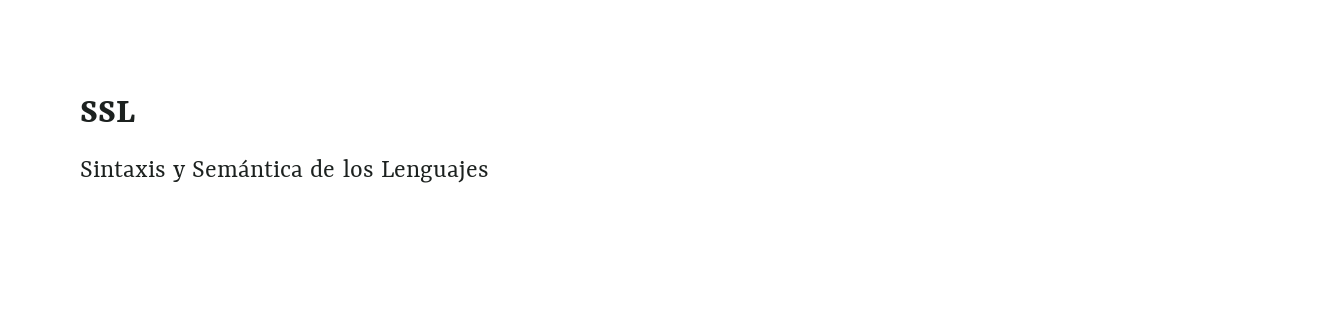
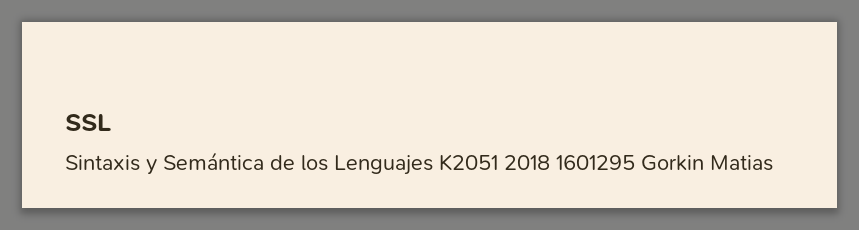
- Sintaxis y Semántica de los Lenguajes
+ Sintaxis y Semántica de los Lenguajes K2051 2018 1601295 Gorkin Matias

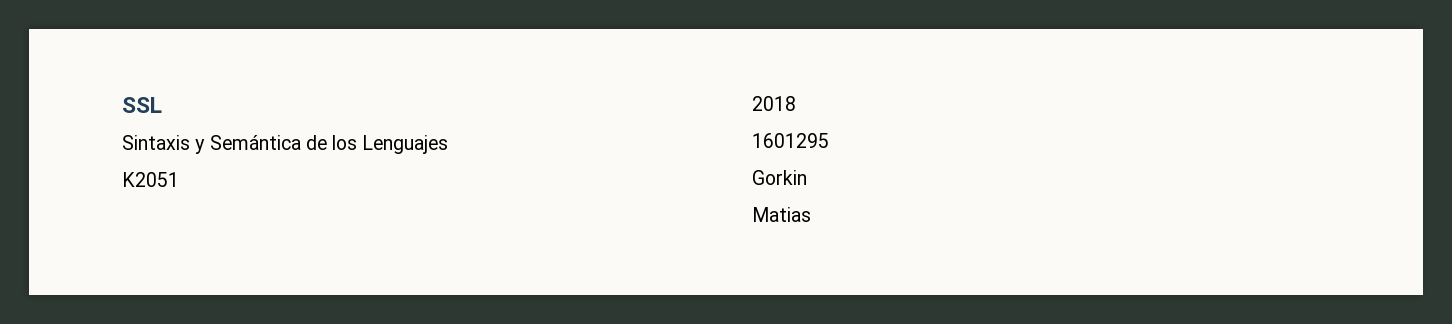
- Sintaxis y Semántica de los Lenguajes K2051 2018 1601295 Gorkin Matias
+ Sintaxis y Semántica de los Lenguajes
+ K2051
+ 2018
+ 1601295
+ Gorkin
+ Matias

